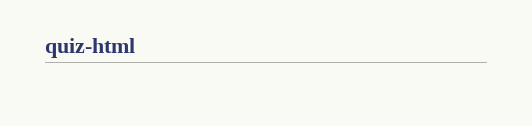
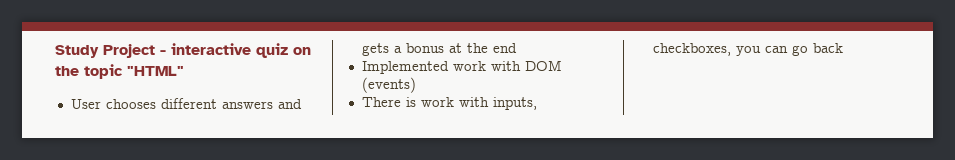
- quiz-html
+ Study Project - interactive quiz on the topic "HTML"
+ User chooses different answers and gets a bonus at the end
+ Implemented work with DOM (events)
+ There is work with inputs, checkboxes, you can go back

